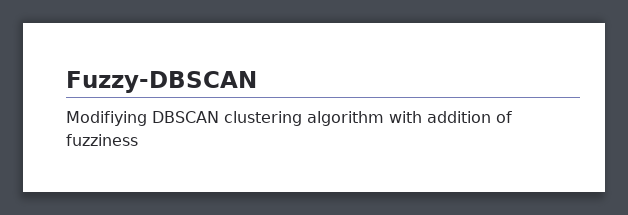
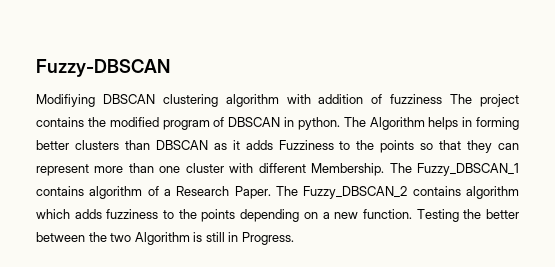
- Modifiying DBSCAN clustering algorithm with addition of fuzziness
+ Modifiying DBSCAN clustering algorithm with addition of fuzziness The project contains the modified program of DBSCAN in python. The Algorithm helps in forming better clusters than DBSCAN as it adds Fuzziness to the points so that they can represent more than one cluster with different Membership. The Fuzzy_DBSCAN_1 contains algorithm of a Research Paper. The Fuzzy_DBSCAN_2 contains algorithm which adds fuzziness to the points depending on a new function. Testing the better between the two Algorithm is still in Progress.

